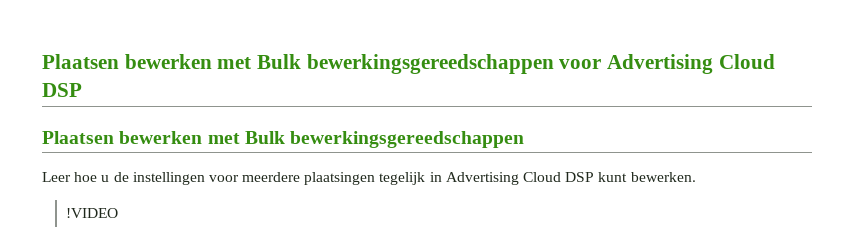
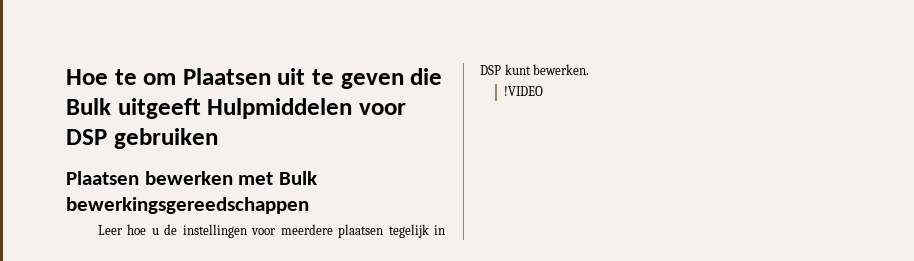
- Plaatsen bewerken met Bulk bewerkingsgereedschappen voor Advertising Cloud DSP
+ Hoe te om Plaatsen uit te geven die Bulk uitgeeft Hulpmiddelen voor DSP gebruiken
- Leer hoe u de instellingen voor meerdere plaatsingen tegelijk in Advertising Cloud DSP kunt bewerken.
+ Leer hoe u de instellingen voor meerdere plaatsen tegelijk in DSP kunt bewerken.

